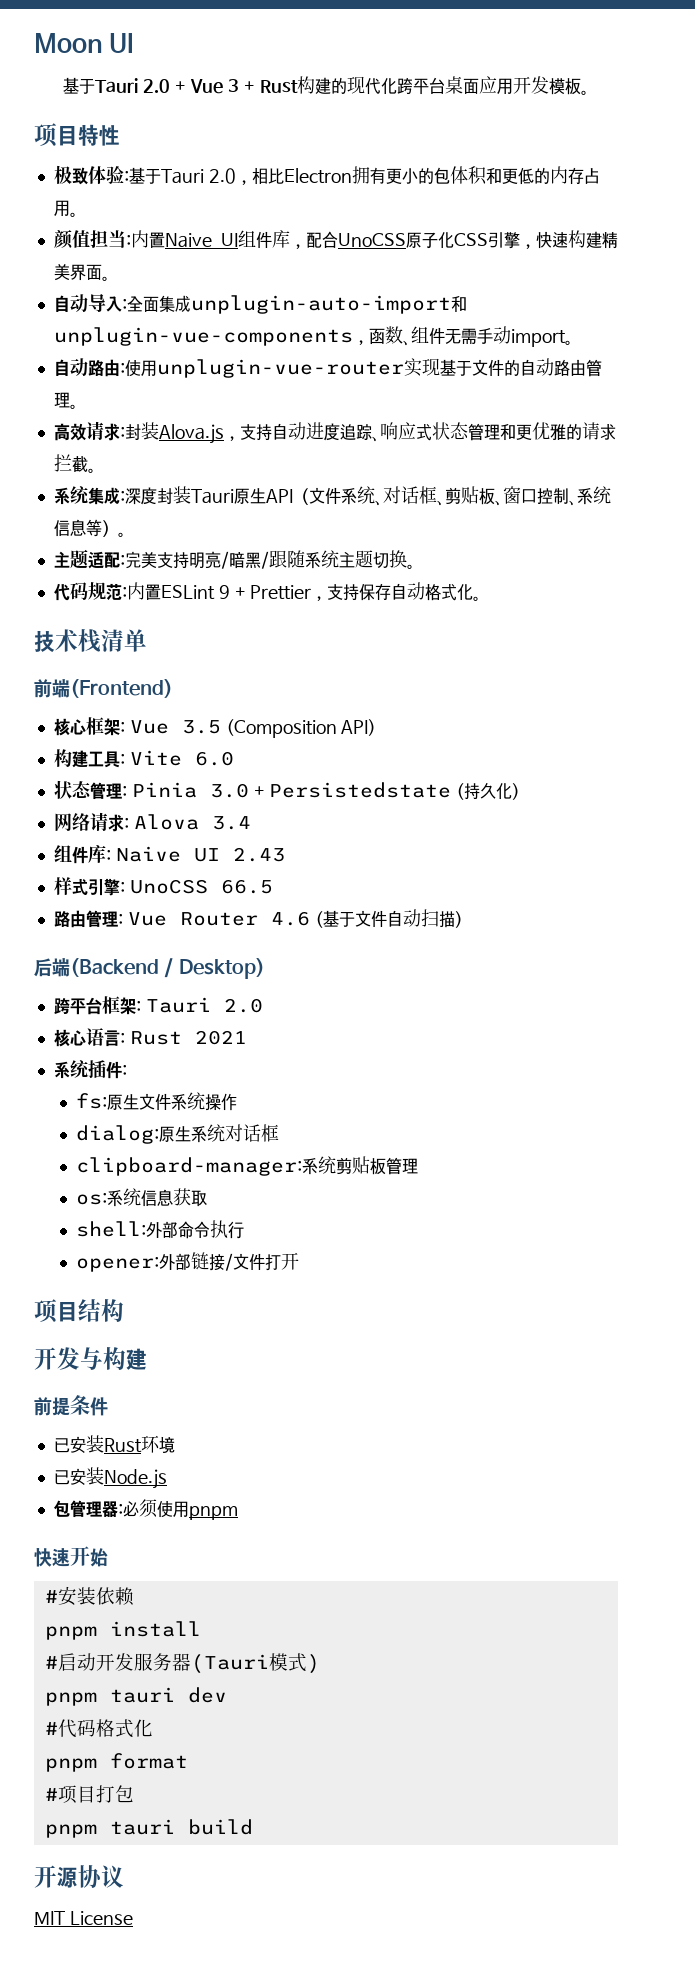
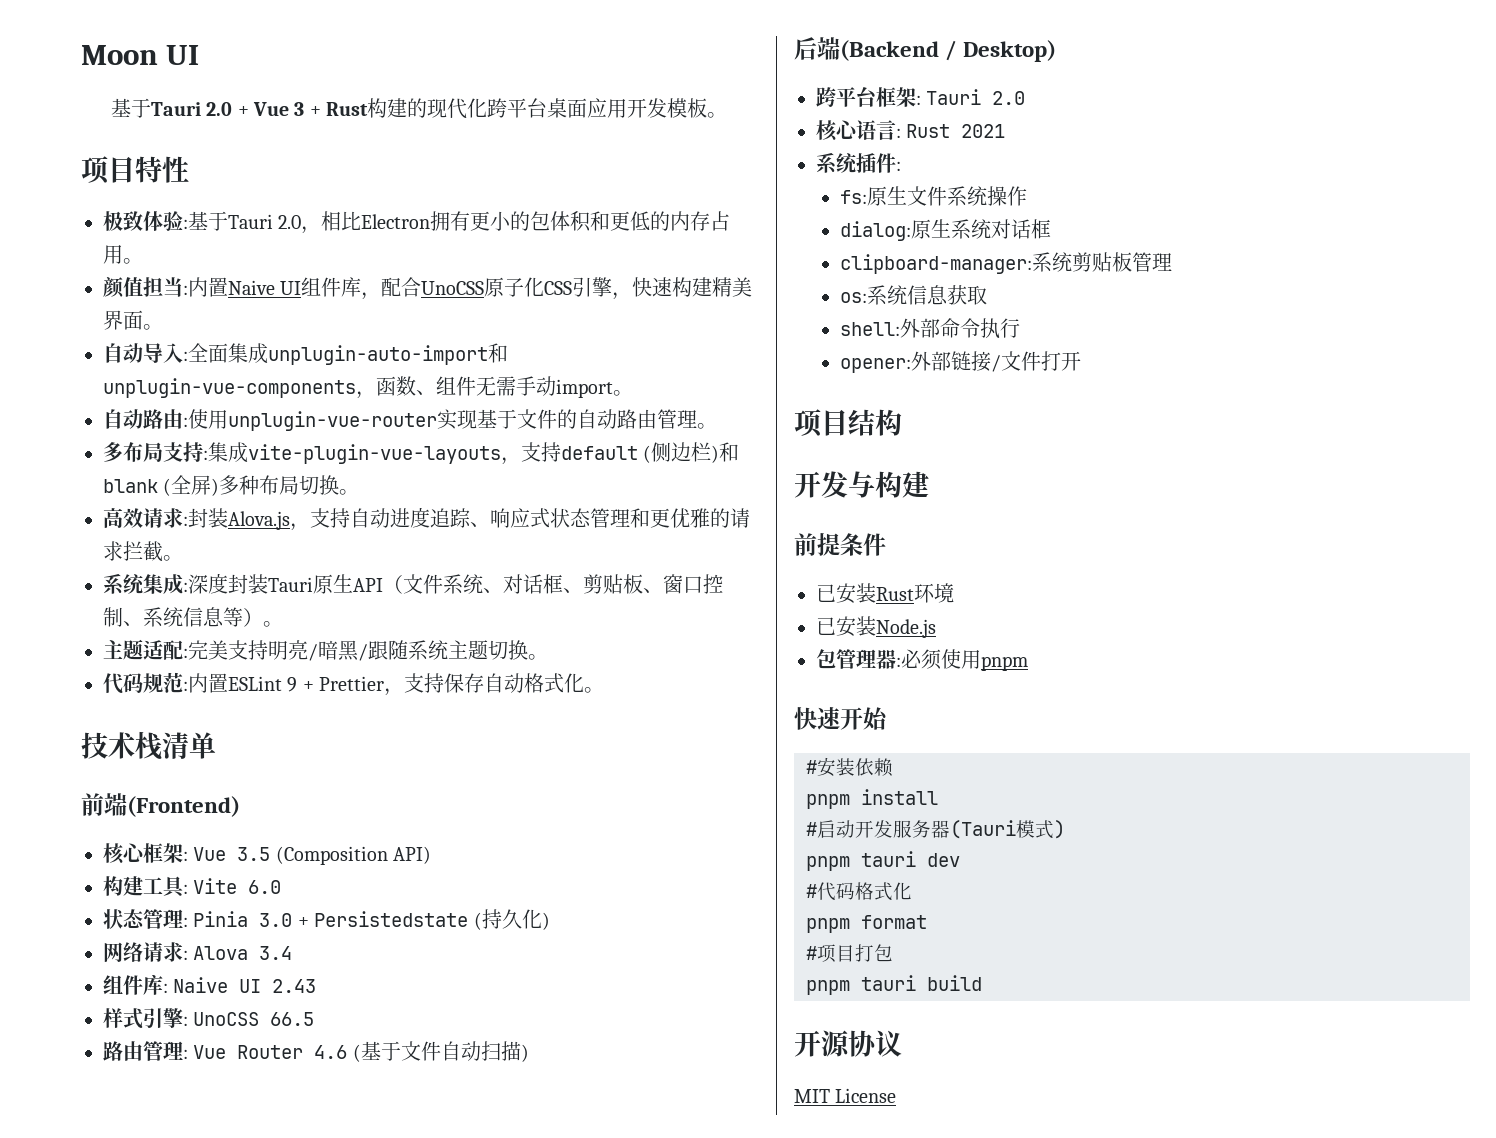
+ 多布局支持:集成vite-plugin-vue-layouts，支持default (侧边栏)和blank (全屏)多种布局切换。

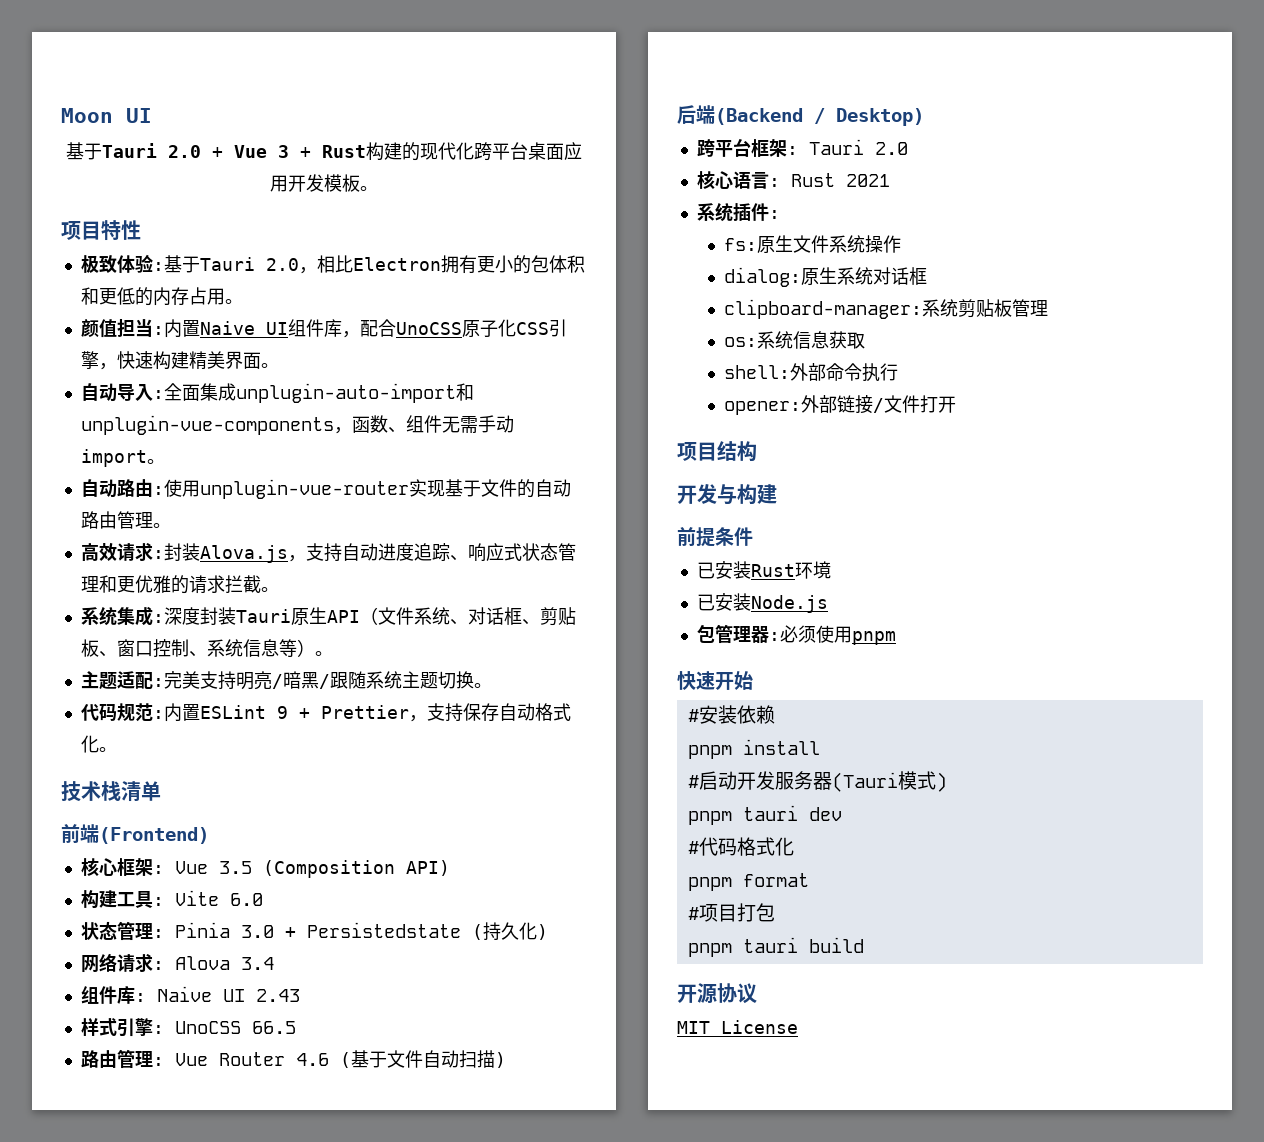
- 多布局支持:集成vite-plugin-vue-layouts，支持default (侧边栏)和blank (全屏)多种布局切换。

